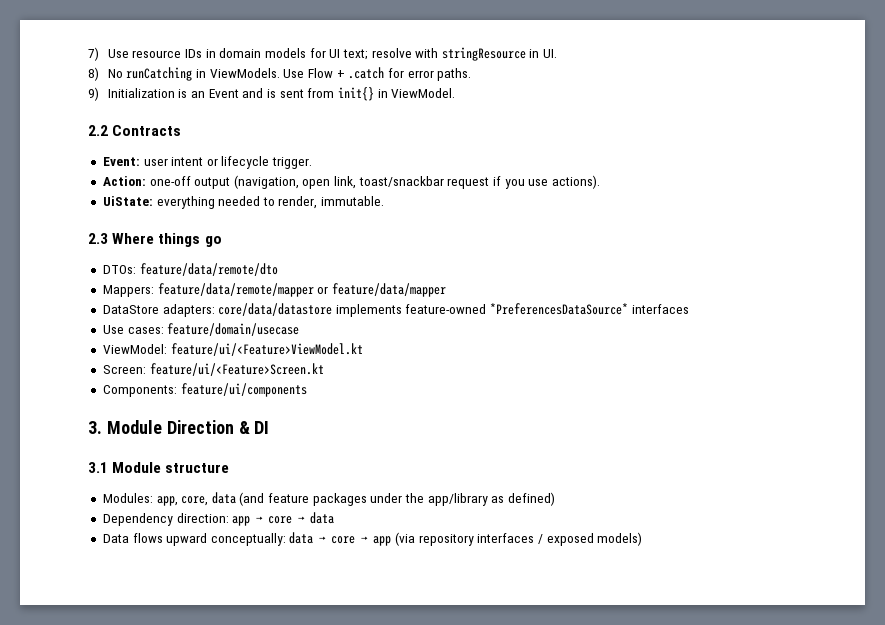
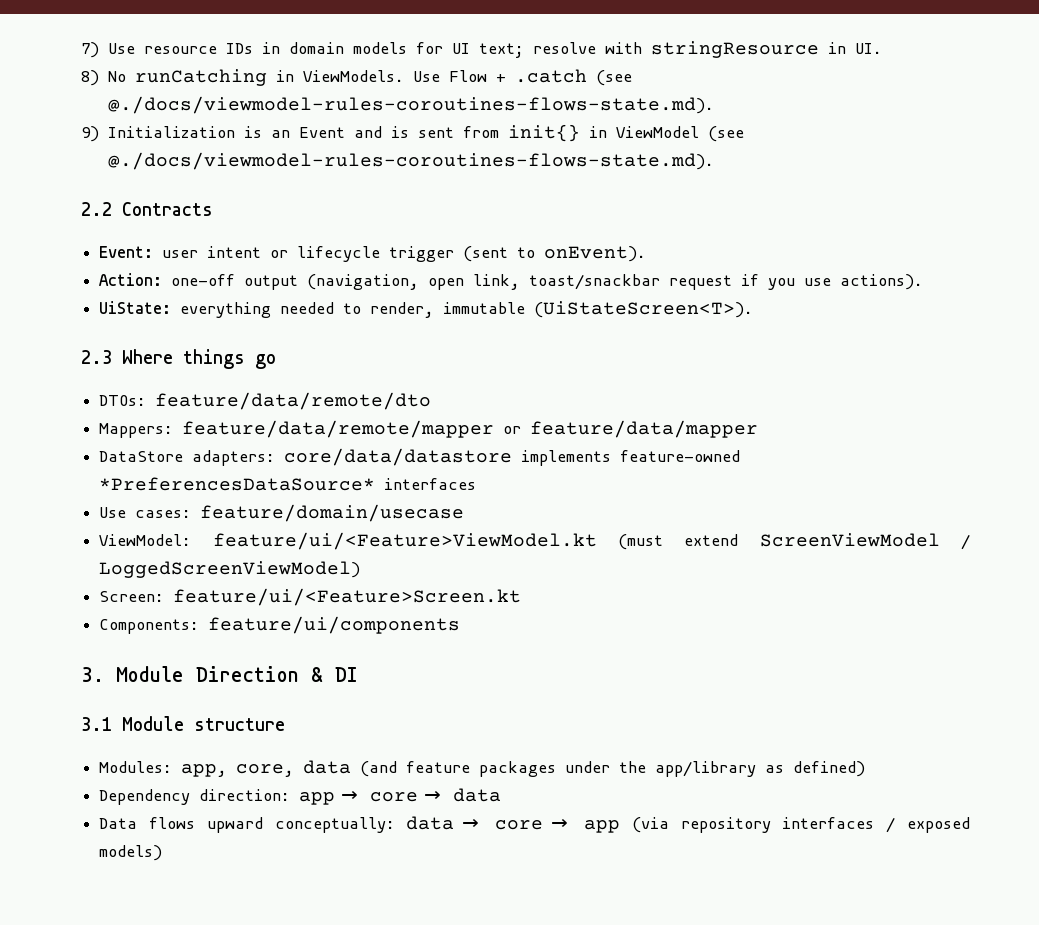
- Use Flow + .catch for error paths.
+ Use Flow + .catch (see @./docs/viewmodel-rules-coroutines-flows-state.md).
- 9) Initialization is an Event and is sent from init{} in ViewModel.
+ 9) Initialization is an Event and is sent from init{} in ViewModel (see @./docs/viewmodel-rules-coroutines-flows-state.md).
- Event: user intent or lifecycle trigger.
+ Event: user intent or lifecycle trigger (sent to onEvent).
- UiState: everything needed to render, immutable.
+ UiState: everything needed to render, immutable (UiStateScreen<T>).
- ViewModel: feature/ui/<Feature>ViewModel.kt
+ ViewModel: feature/ui/<Feature>ViewModel.kt (must extend ScreenViewModel / LoggedScreenViewModel)

